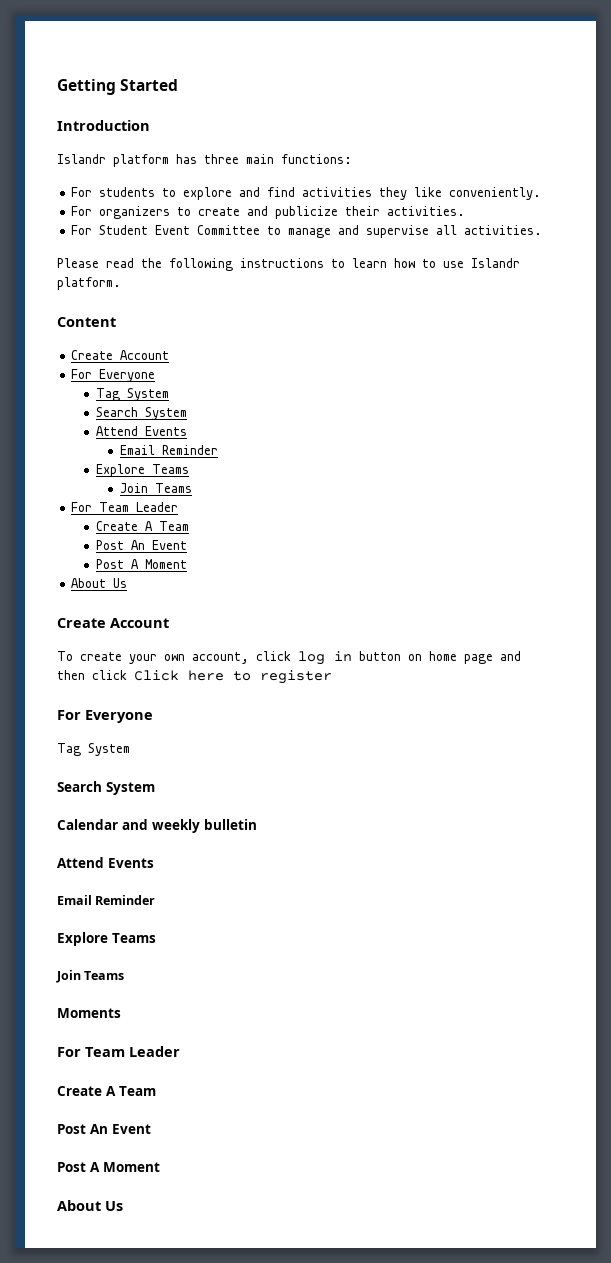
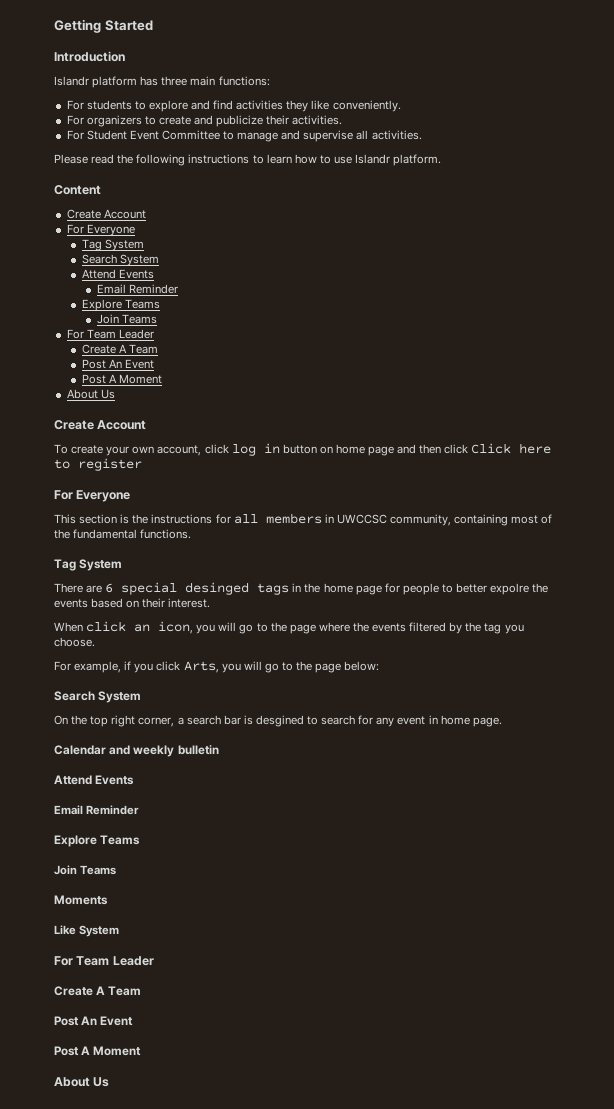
  To create your own account, click log in button on home page and then click Click here to register
  For Everyone
+ This section is the instructions for all members in UWCCSC community, containing most of the fundamental functions.
  Tag System
+ There are 6 special desinged tags in the home page for people to better expolre the events based on their interest.
+ When click an icon, you will go to the page where the events filtered by the tag you choose.
+ For example, if you click Arts, you will go to the page below:
  Search System
+ On the top right corner, a search bar is desgined to search for any event in home page.
+ Like System

